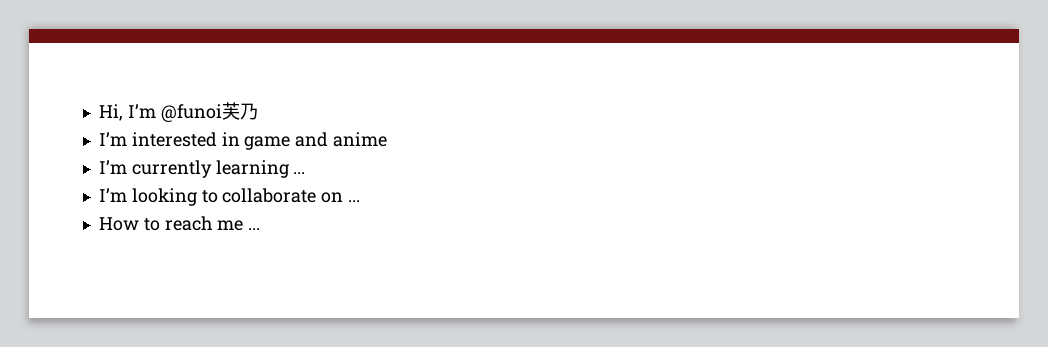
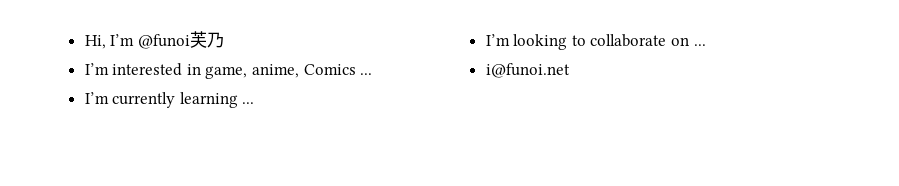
- I’m interested in game and anime
+ I’m interested in game, anime, Comics ...
- How to reach me ...
+ i@funoi.net

